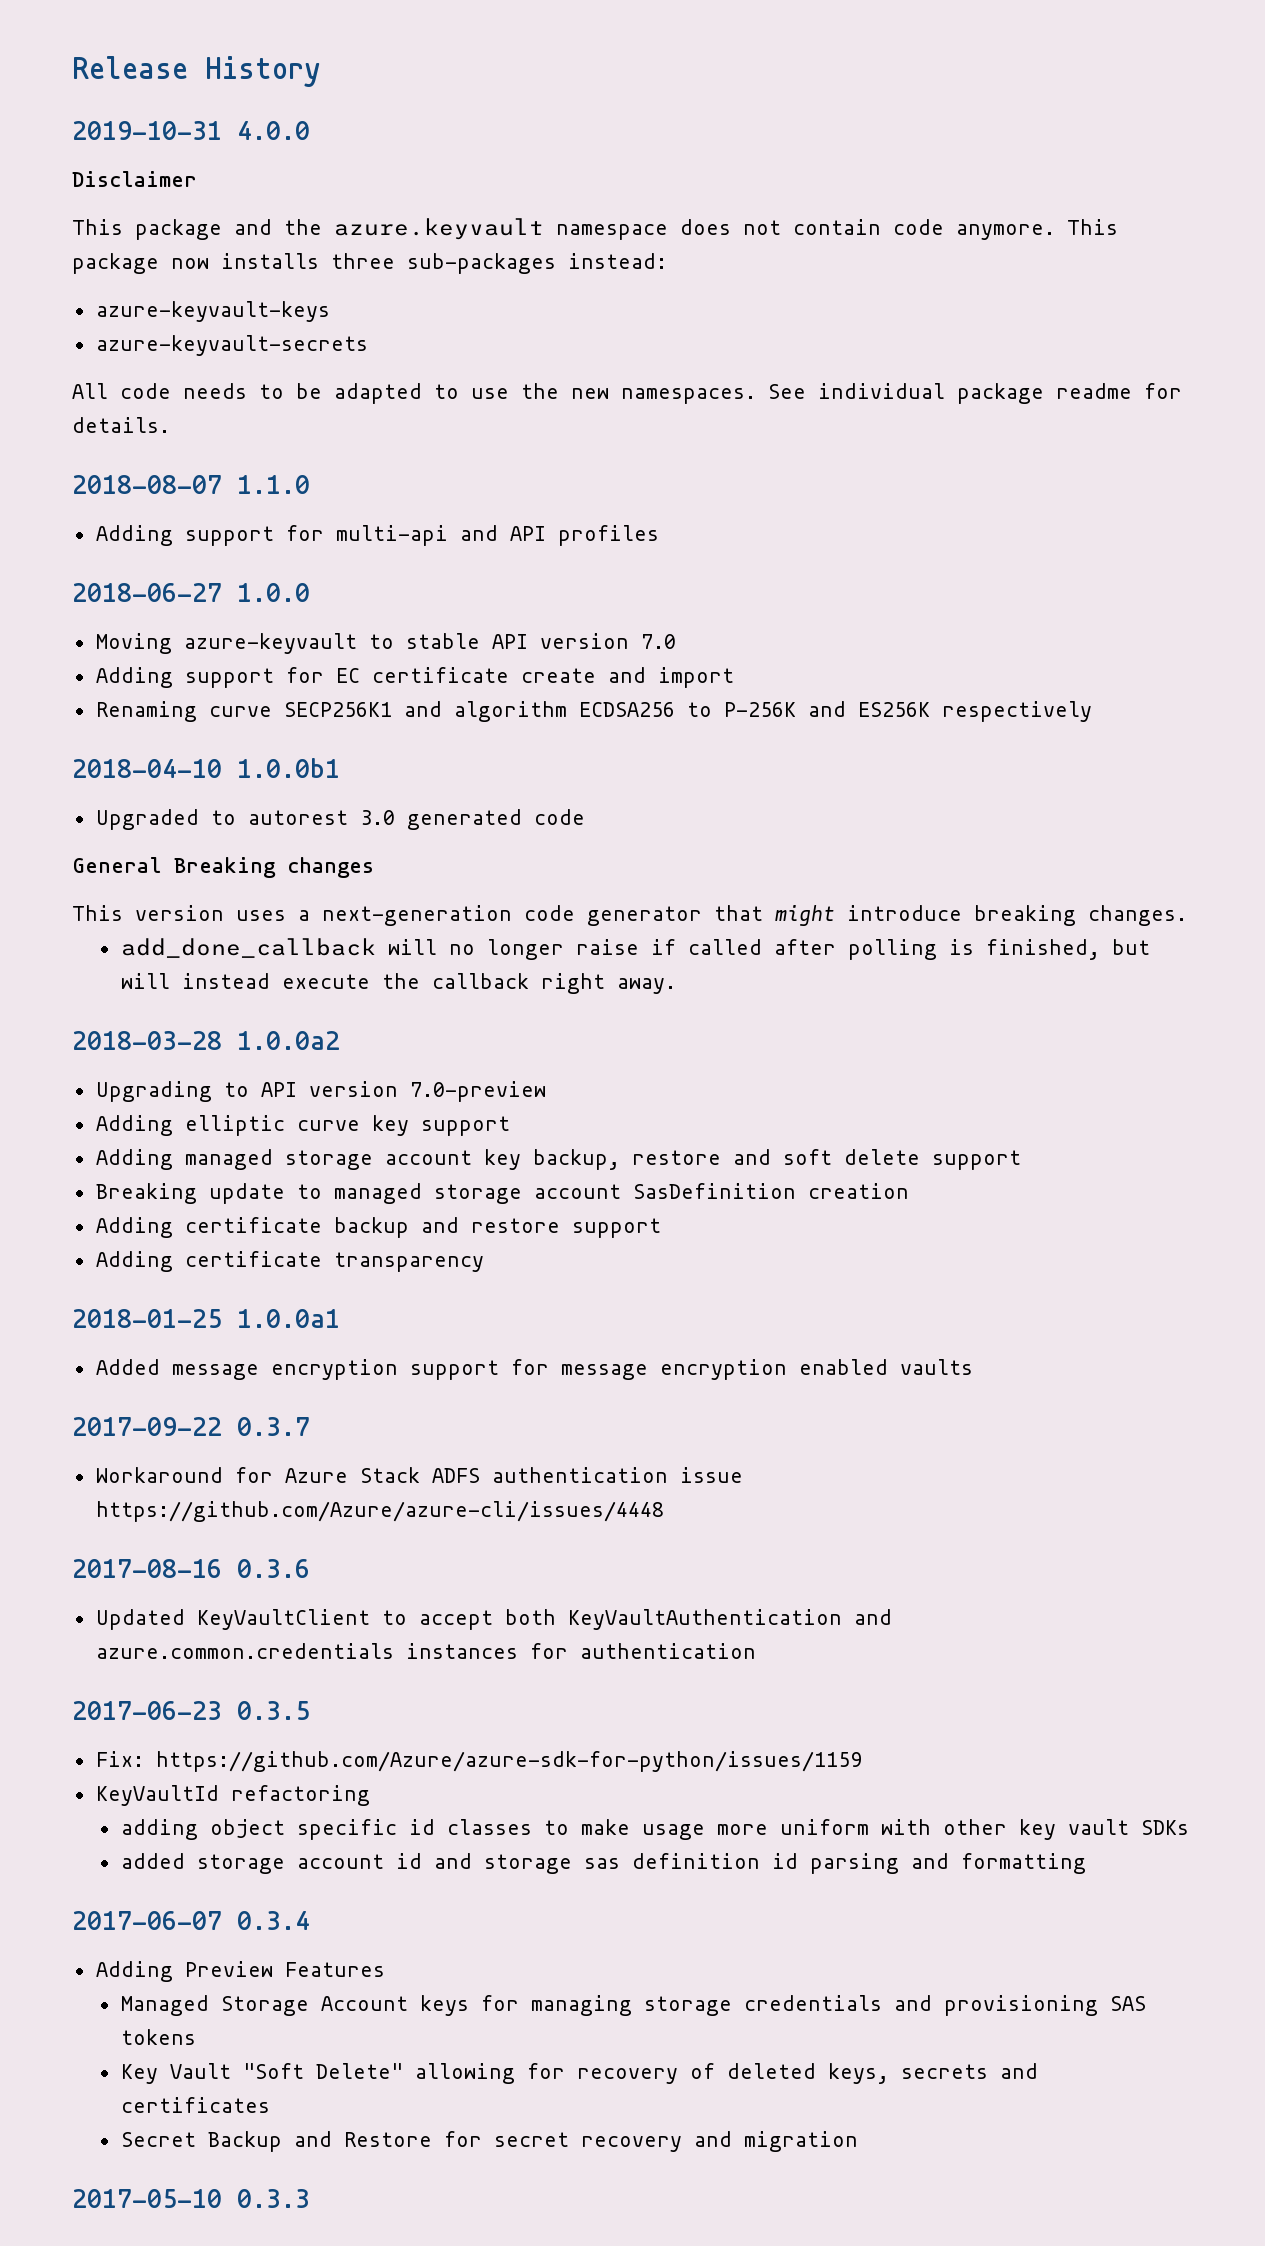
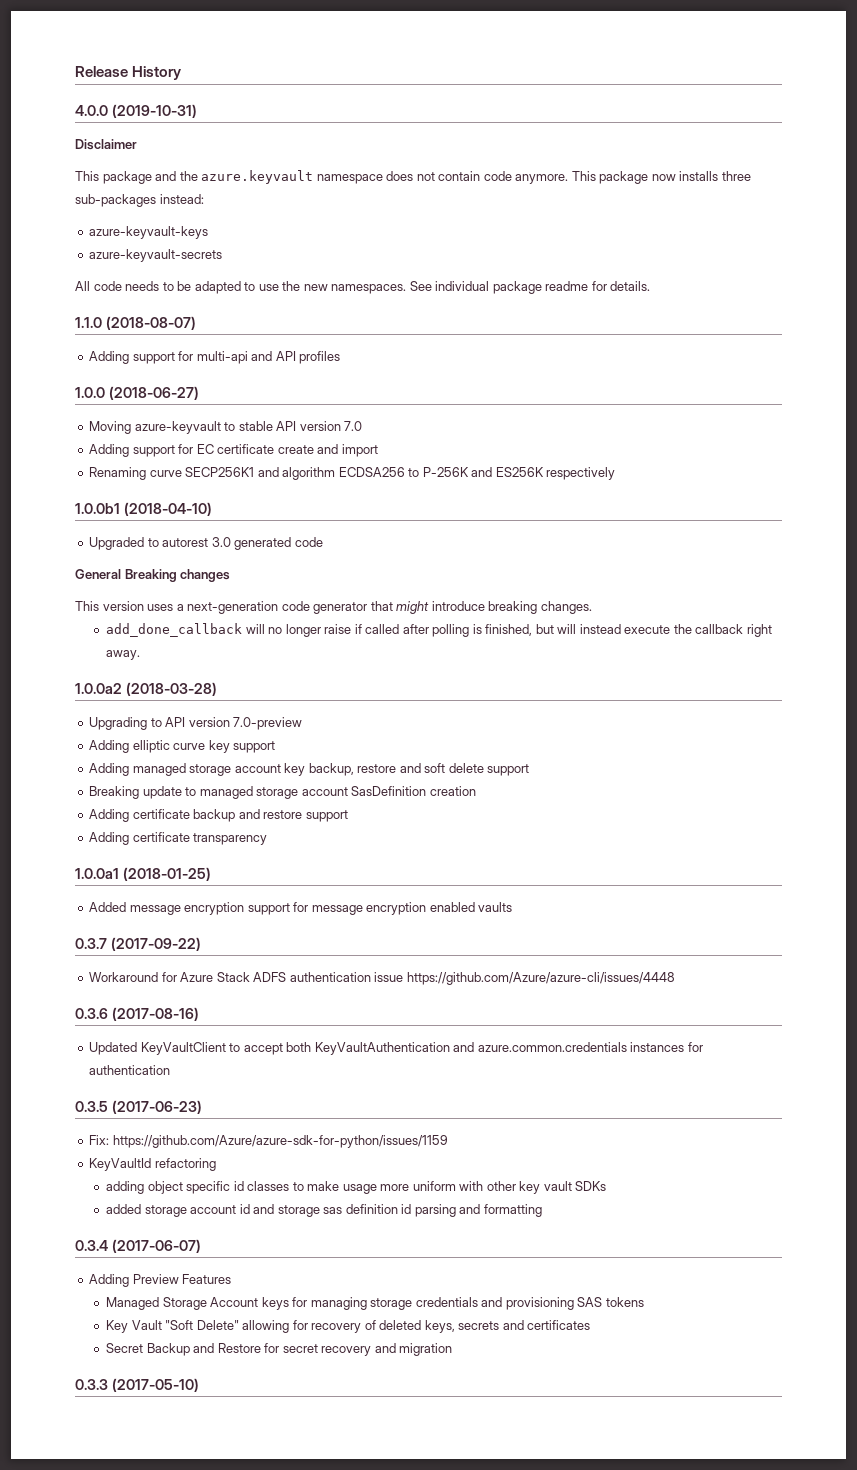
- 2019-10-31 4.0.0
+ 4.0.0 (2019-10-31)
- 2018-08-07 1.1.0
+ 1.1.0 (2018-08-07)
- 2018-06-27 1.0.0
+ 1.0.0 (2018-06-27)
- 2018-04-10 1.0.0b1
+ 1.0.0b1 (2018-04-10)
- 2018-03-28 1.0.0a2
+ 1.0.0a2 (2018-03-28)
- 2018-01-25 1.0.0a1
+ 1.0.0a1 (2018-01-25)
- 2017-09-22 0.3.7
+ 0.3.7 (2017-09-22)
- 2017-08-16 0.3.6
+ 0.3.6 (2017-08-16)
- 2017-06-23 0.3.5
+ 0.3.5 (2017-06-23)
- 2017-06-07 0.3.4
+ 0.3.4 (2017-06-07)
- 2017-05-10 0.3.3
+ 0.3.3 (2017-05-10)

